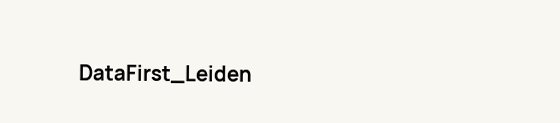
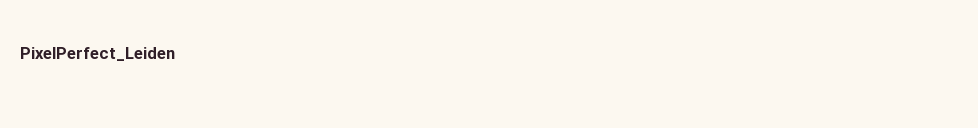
- DataFirst_Leiden
+ PixelPerfect_Leiden

